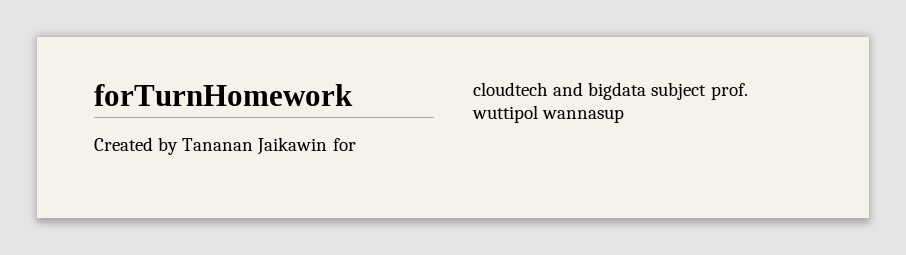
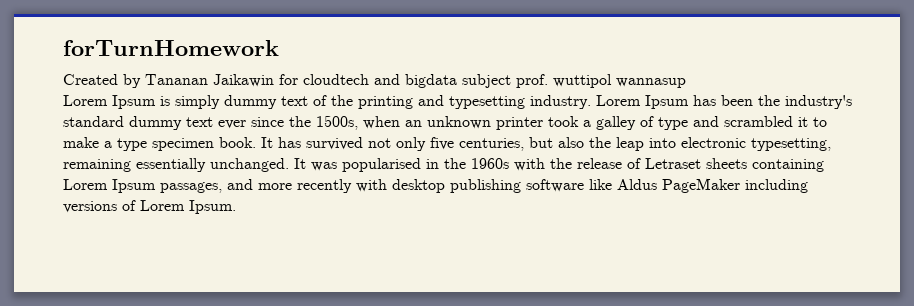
+ Lorem Ipsum is simply dummy text of the printing and typesetting industry. Lorem Ipsum has been the industry's standard dummy text ever since the 1500s, when an unknown printer took a galley of type and scrambled it to make a type specimen book. It has survived not only five centuries, but also the leap into electronic typesetting, remaining essentially unchanged. It was popularised in the 1960s with the release of Letraset sheets containing Lorem Ipsum passages, and more recently with desktop publishing software like Aldus PageMaker including versions of Lorem Ipsum.

